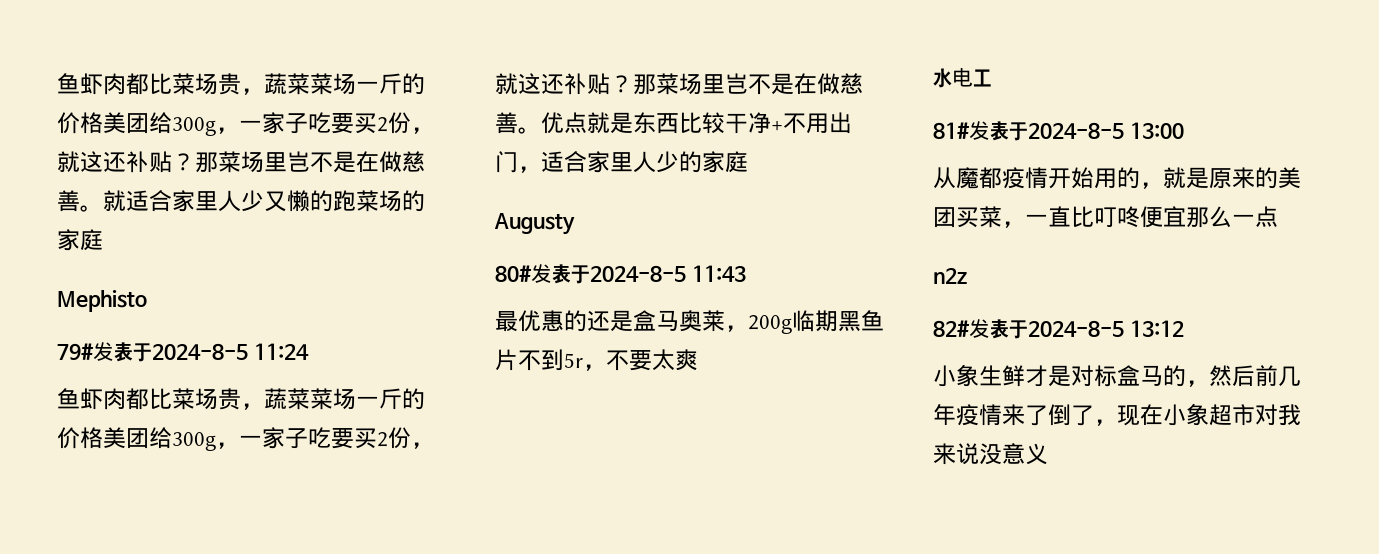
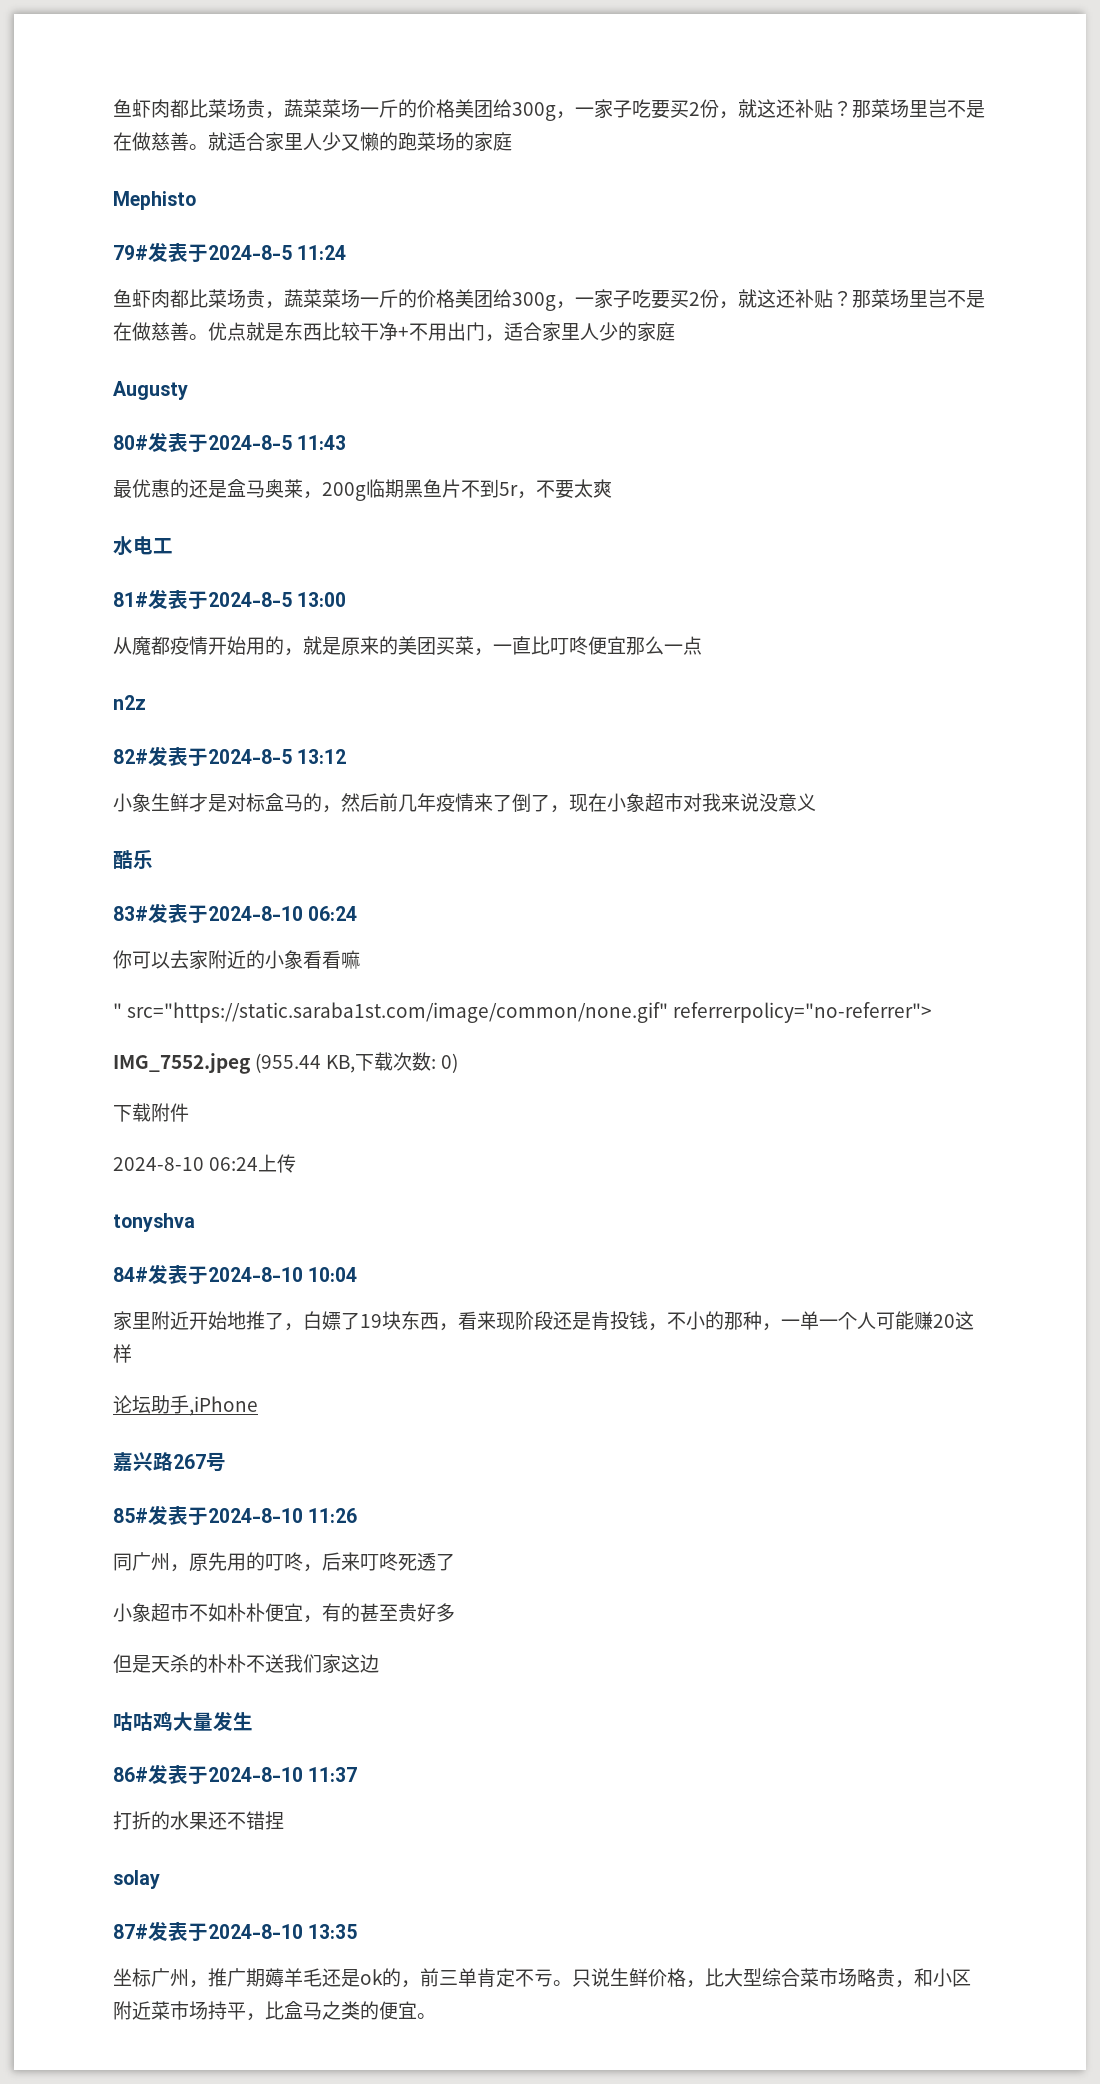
+ 酷乐
+ 83#发表于2024-8-10 06:24
+ 你可以去家附近的小象看看嘛
+ " src="https://static.saraba1st.com/image/common/none.gif" referrerpolicy="no-referrer">
+ IMG_7552.jpeg (955.44 KB,下载次数: 0)
+ 下载附件
+ 2024-8-10 06:24上传
+ tonyshva
+ 84#发表于2024-8-10 10:04
+ 家里附近开始地推了，白嫖了19块东西，看来现阶段还是肯投钱，不小的那种，一单一个人可能赚20这样
+ 论坛助手,iPhone
+ 嘉兴路267号
+ 85#发表于2024-8-10 11:26
+ 同广州，原先用的叮咚，后来叮咚死透了
+ 小象超市不如朴朴便宜，有的甚至贵好多
+ 但是天杀的朴朴不送我们家这边
+ 咕咕鸡大量发生
+ 86#发表于2024-8-10 11:37
+ 打折的水果还不错捏
+ solay
+ 87#发表于2024-8-10 13:35
+ 坐标广州，推广期薅羊毛还是ok的，前三单肯定不亏。只说生鲜价格，比大型综合菜市场略贵，和小区附近菜市场持平，比盒马之类的便宜。

